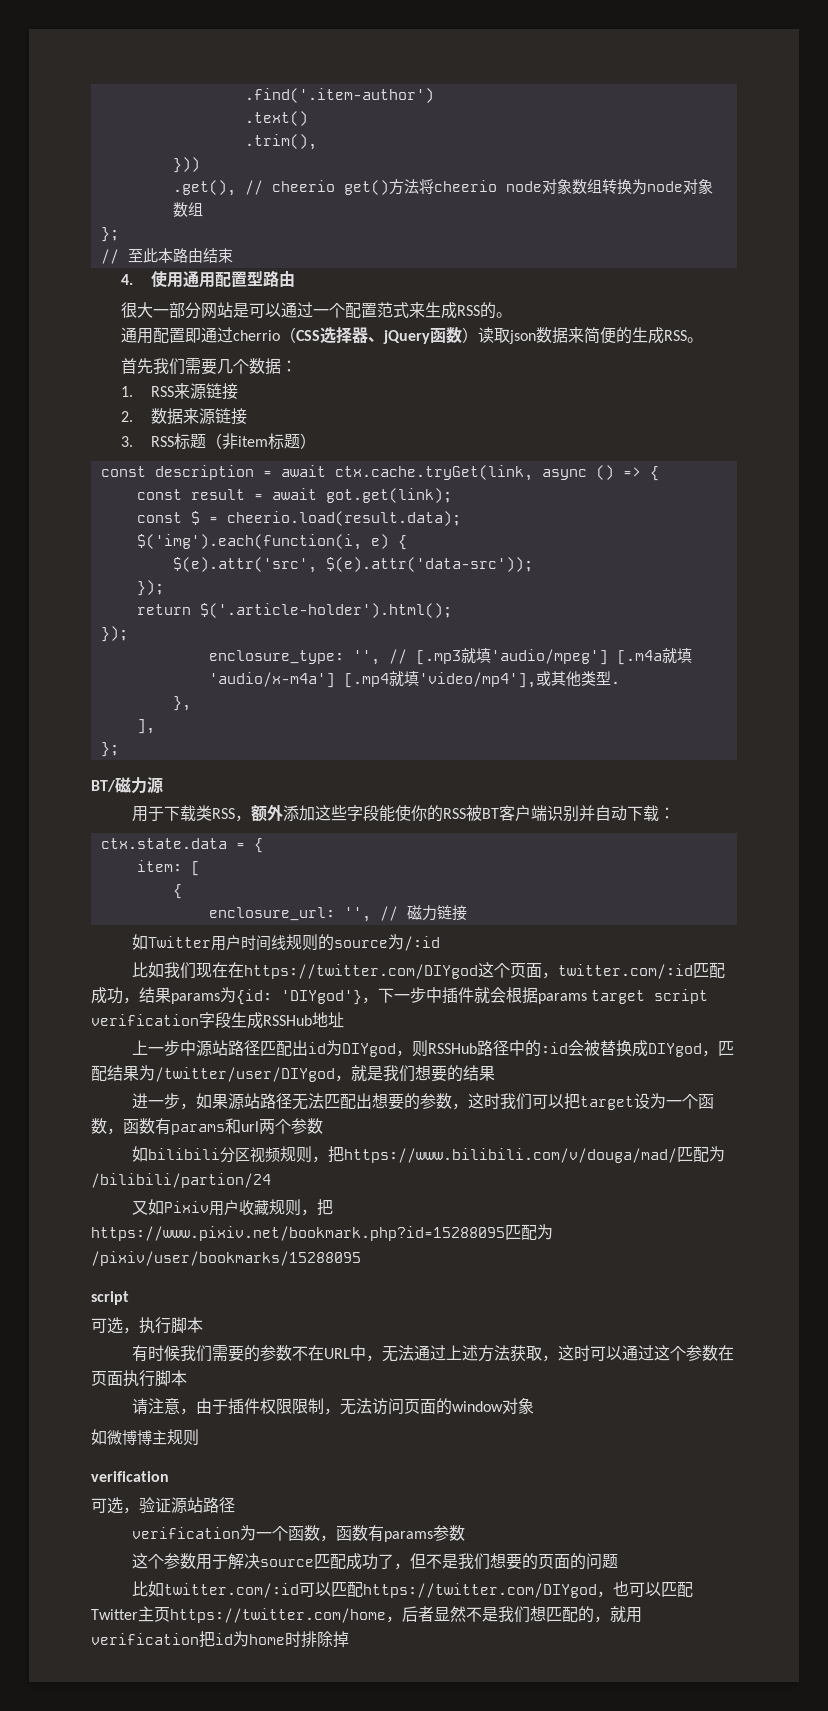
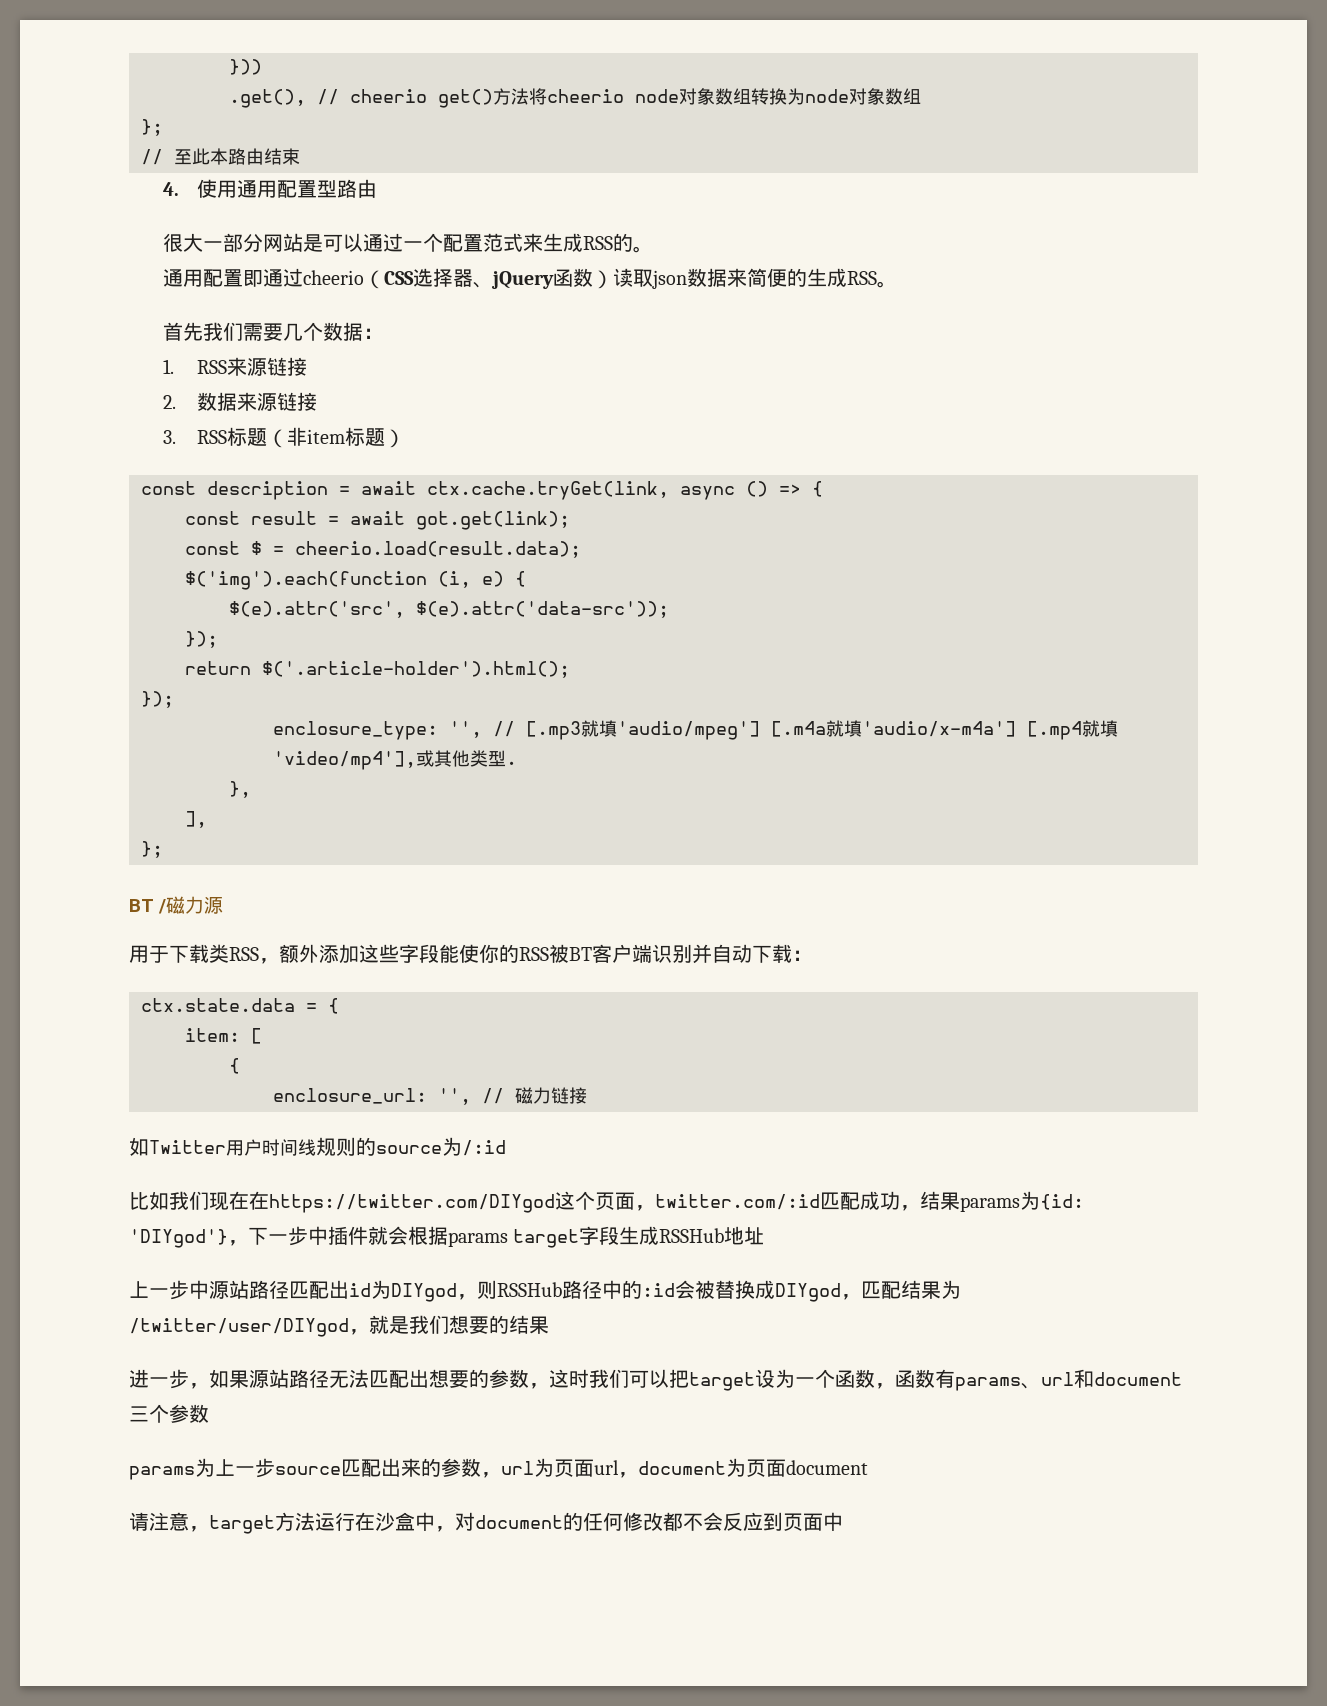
- .find('.item-author')
- .text()
- .trim(),
- 通用配置即通过cherrio（CSS选择器、jQuery函数）读取json数据来简便的生成RSS。
+ 通用配置即通过cheerio（CSS选择器、jQuery函数）读取json数据来简便的生成RSS。
- $('img').each(function(i, e) {
+ $('img').each(function (i, e) {
- BT/磁力源
+ BT /磁力源
- 比如我们现在在https://twitter.com/DIYgod这个页面，twitter.com/:id匹配成功，结果params为{id: 'DIYgod'}，下一步中插件就会根据params target script verification字段生成RSSHub地址
+ 比如我们现在在https://twitter.com/DIYgod这个页面，twitter.com/:id匹配成功，结果params为{id: 'DIYgod'}，下一步中插件就会根据params target字段生成RSSHub地址
- 进一步，如果源站路径无法匹配出想要的参数，这时我们可以把target设为一个函数，函数有params和url两个参数
- 如bilibili分区视频规则，把https://www.bilibili.com/v/douga/mad/匹配为/bilibili/partion/24
- 又如Pixiv用户收藏规则，把https://www.pixiv.net/bookmark.php?id=15288095匹配为/pixiv/user/bookmarks/15288095
- script
- 可选，执行脚本
- 有时候我们需要的参数不在URL中，无法通过上述方法获取，这时可以通过这个参数在页面执行脚本
- 请注意，由于插件权限限制，无法访问页面的window对象
- 如微博博主规则
- verification
- 可选，验证源站路径
- verification为一个函数，函数有params参数
- 这个参数用于解决source匹配成功了，但不是我们想要的页面的问题
- 比如twitter.com/:id可以匹配https://twitter.com/DIYgod，也可以匹配Twitter主页https://twitter.com/home，后者显然不是我们想匹配的，就用verification把id为home时排除掉
+ 进一步，如果源站路径无法匹配出想要的参数，这时我们可以把target设为一个函数，函数有params、url和document三个参数
+ params为上一步source匹配出来的参数，url为页面url，document为页面document
+ 请注意，target方法运行在沙盒中，对document的任何修改都不会反应到页面中

